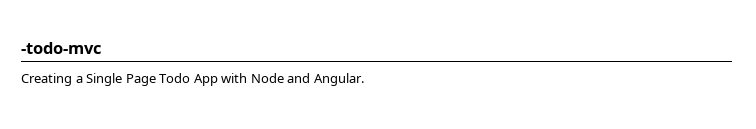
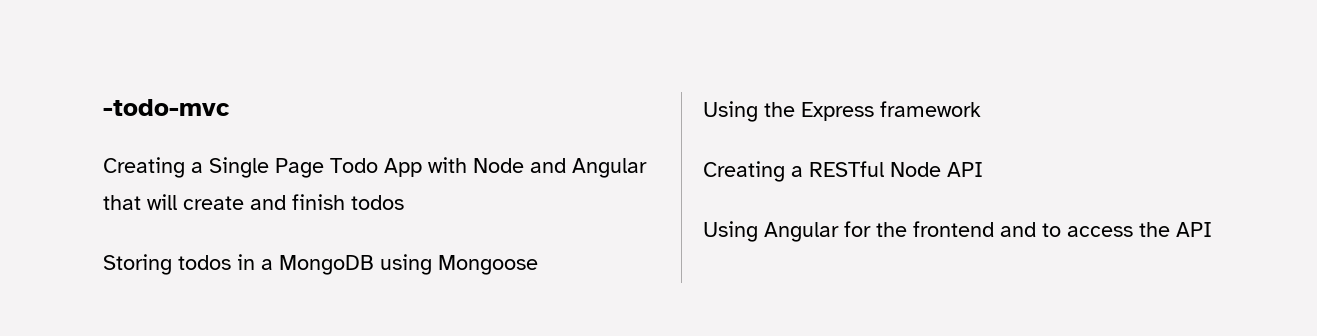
- Creating a Single Page Todo App with Node and Angular.
+ Creating a Single Page Todo App with Node and Angular that will create and finish todos
+ Storing todos in a MongoDB using Mongoose
+ Using the Express framework
+ Creating a RESTful Node API
+ Using Angular for the frontend and to access the API

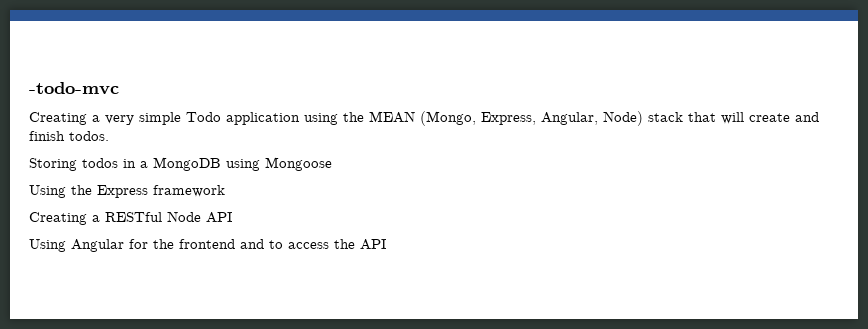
- Creating a Single Page Todo App with Node and Angular that will create and finish todos
+ Creating a very simple Todo application using the MEAN (Mongo, Express, Angular, Node) stack that will create and finish todos.

